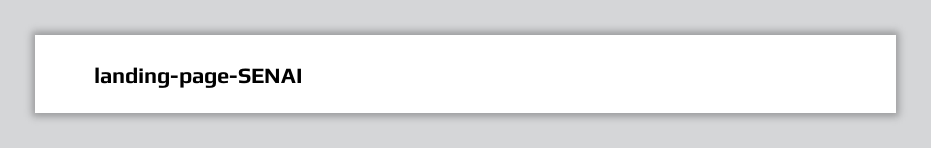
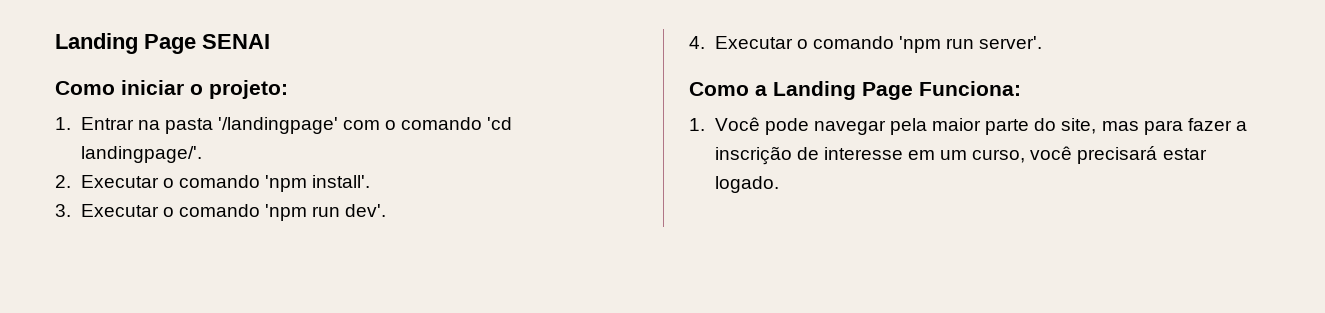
- landing-page-SENAI
+ Landing Page SENAI
+ Como iniciar o projeto:
+ 1. Entrar na pasta '/landingpage' com o comando 'cd landingpage/'.
+ 2. Executar o comando 'npm install'.
+ 3. Executar o comando 'npm run dev'.
+ 4. Executar o comando 'npm run server'.
+ Como a Landing Page Funciona:
+ 1. Você pode navegar pela maior parte do site, mas para fazer a inscrição de interesse em um curso, você precisará estar logado.

